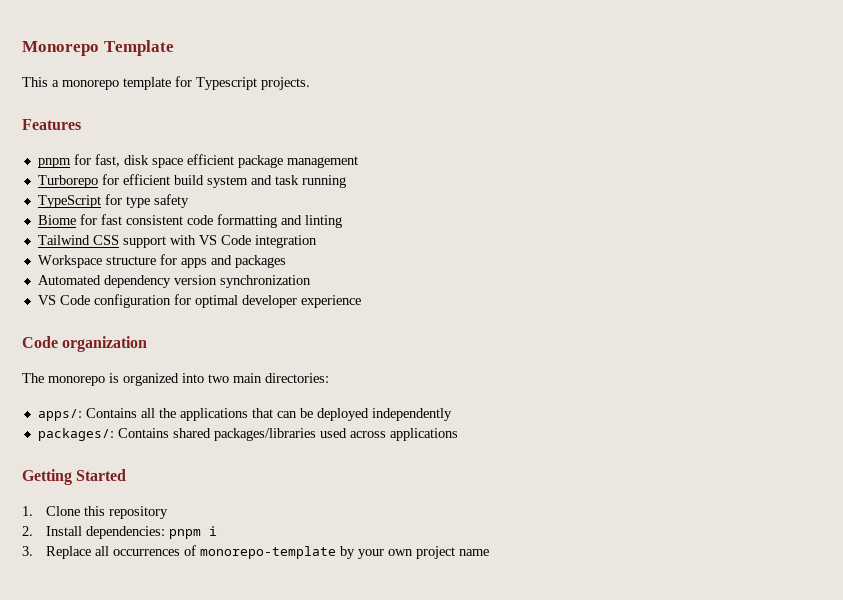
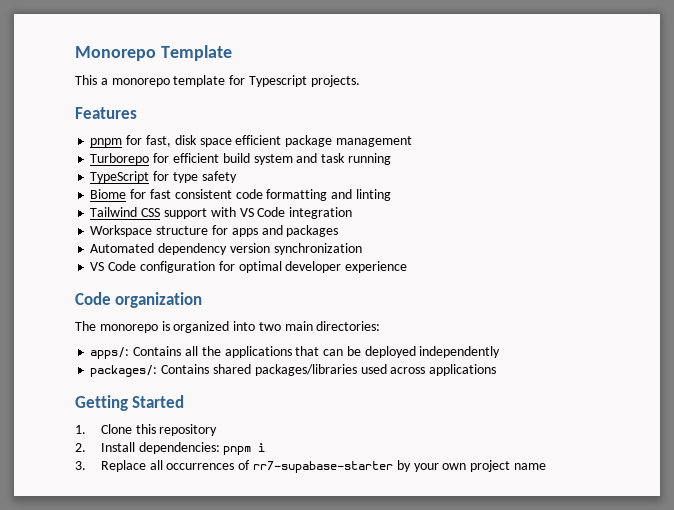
- 3. Replace all occurrences of monorepo-template by your own project name
+ 3. Replace all occurrences of rr7-supabase-starter by your own project name

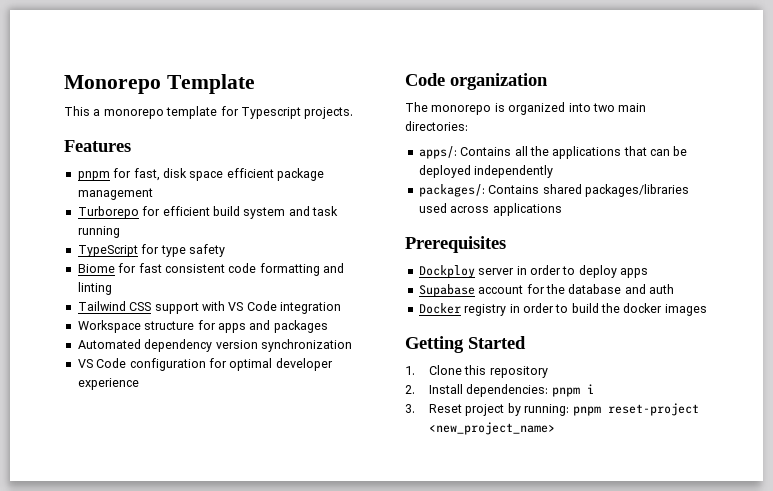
+ Prerequisites
+ Dockploy server in order to deploy apps
+ Supabase account for the database and auth
+ Docker registry in order to build the docker images
- 3. Replace all occurrences of rr7-supabase-starter by your own project name
+ 3. Reset project by running: pnpm reset-project <new_project_name>

